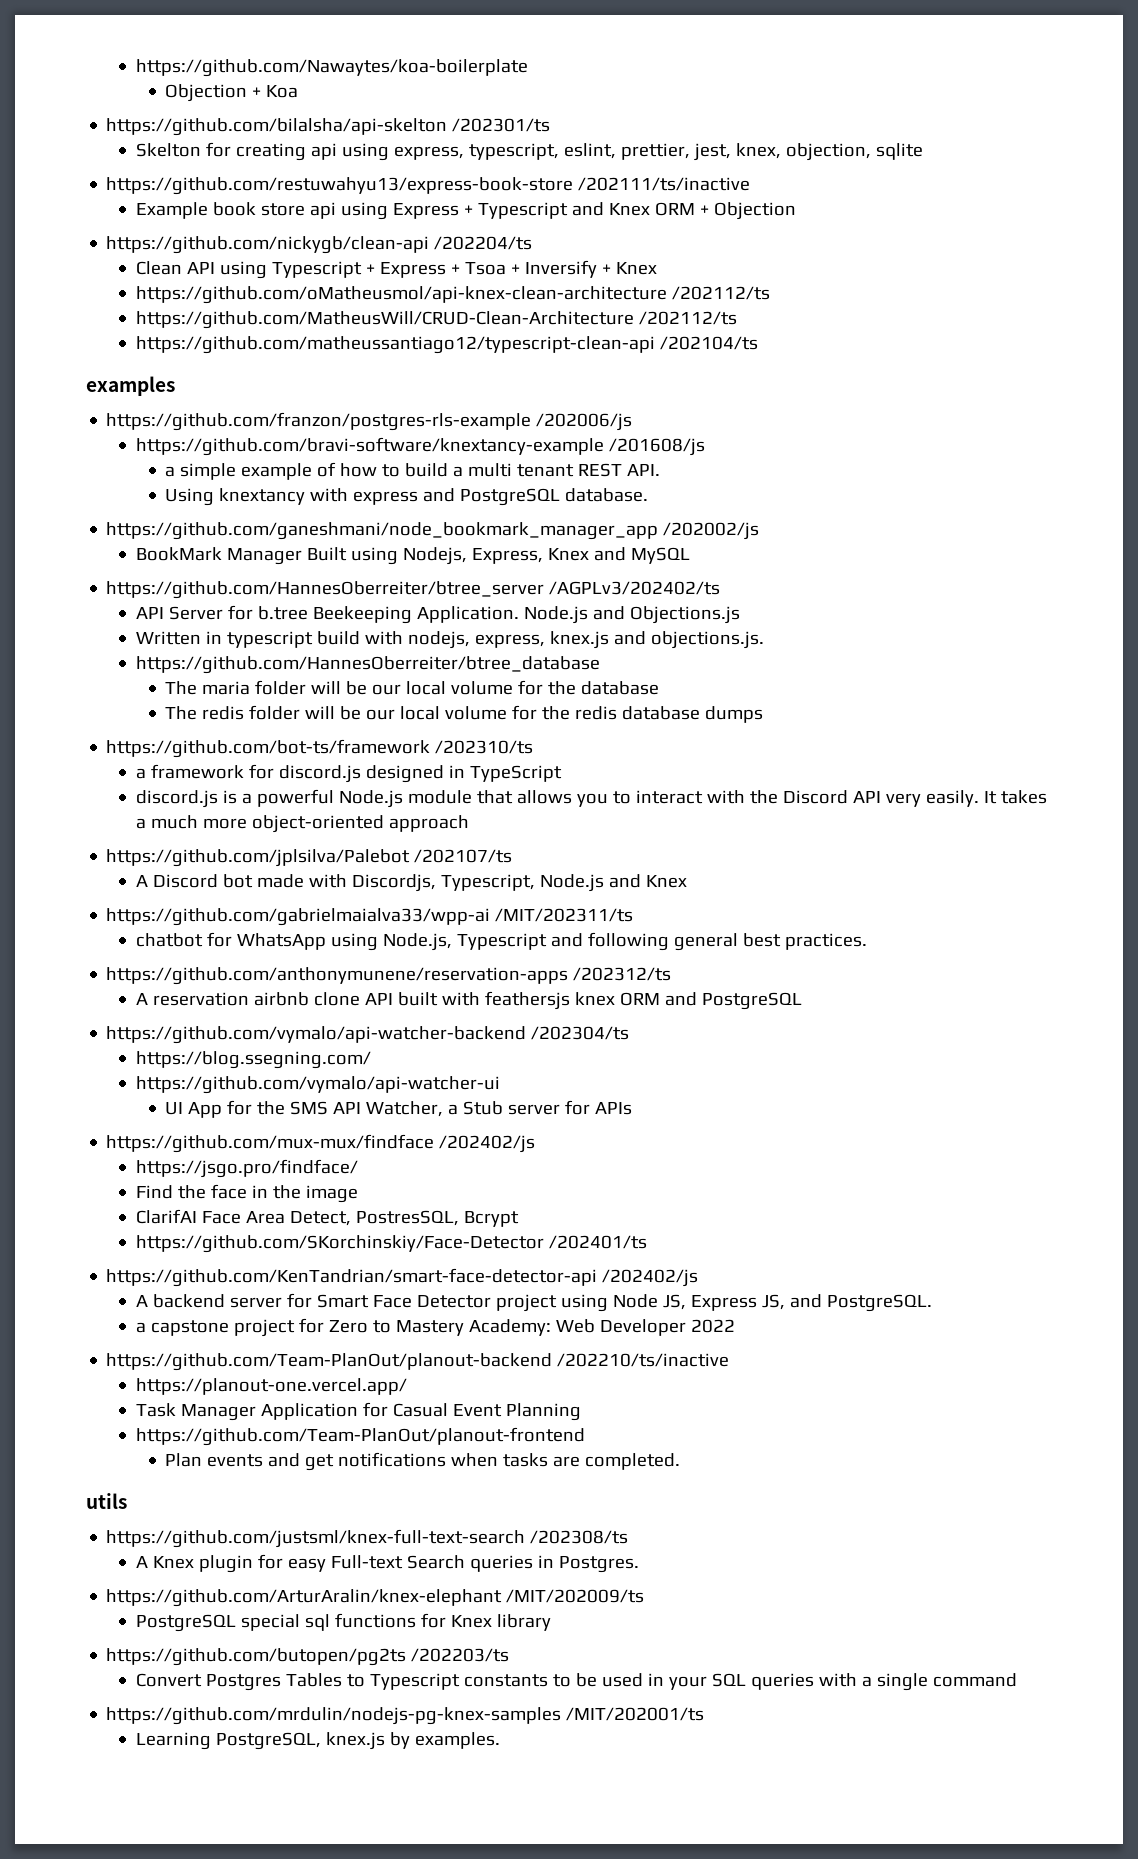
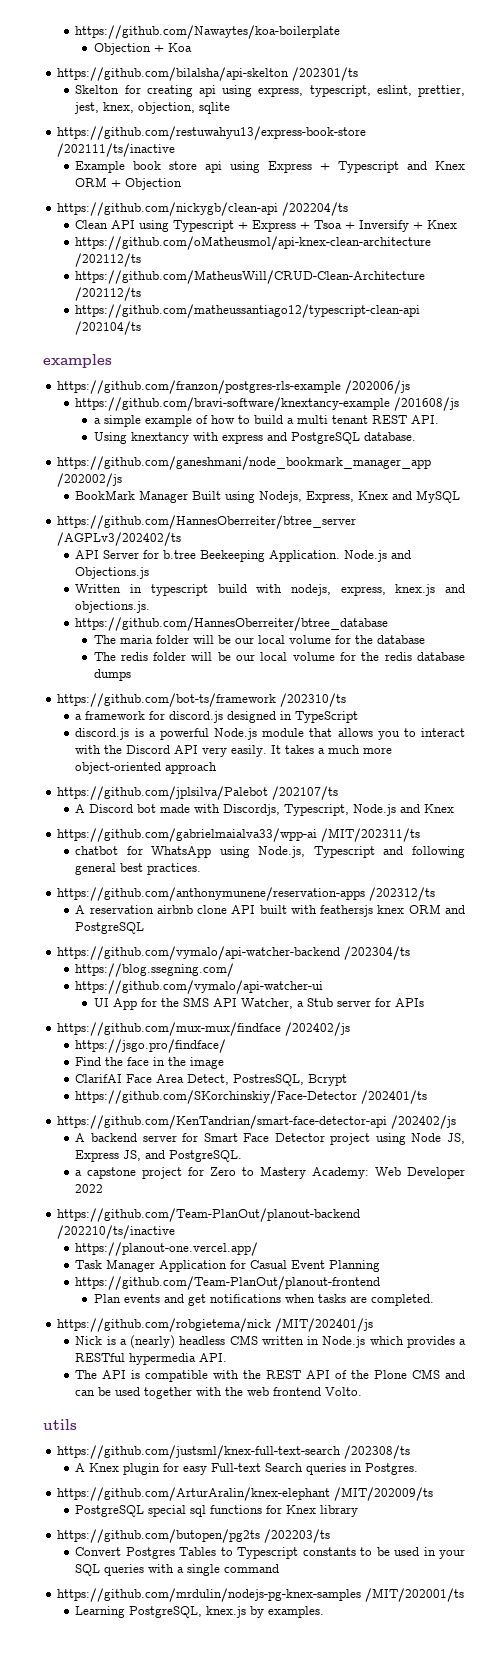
+ https://github.com/robgietema/nick /MIT/202401/js
+ Nick is a (nearly) headless CMS written in Node.js which provides a RESTful hypermedia API.
+ The API is compatible with the REST API of the Plone CMS and can be used together with the web frontend Volto.

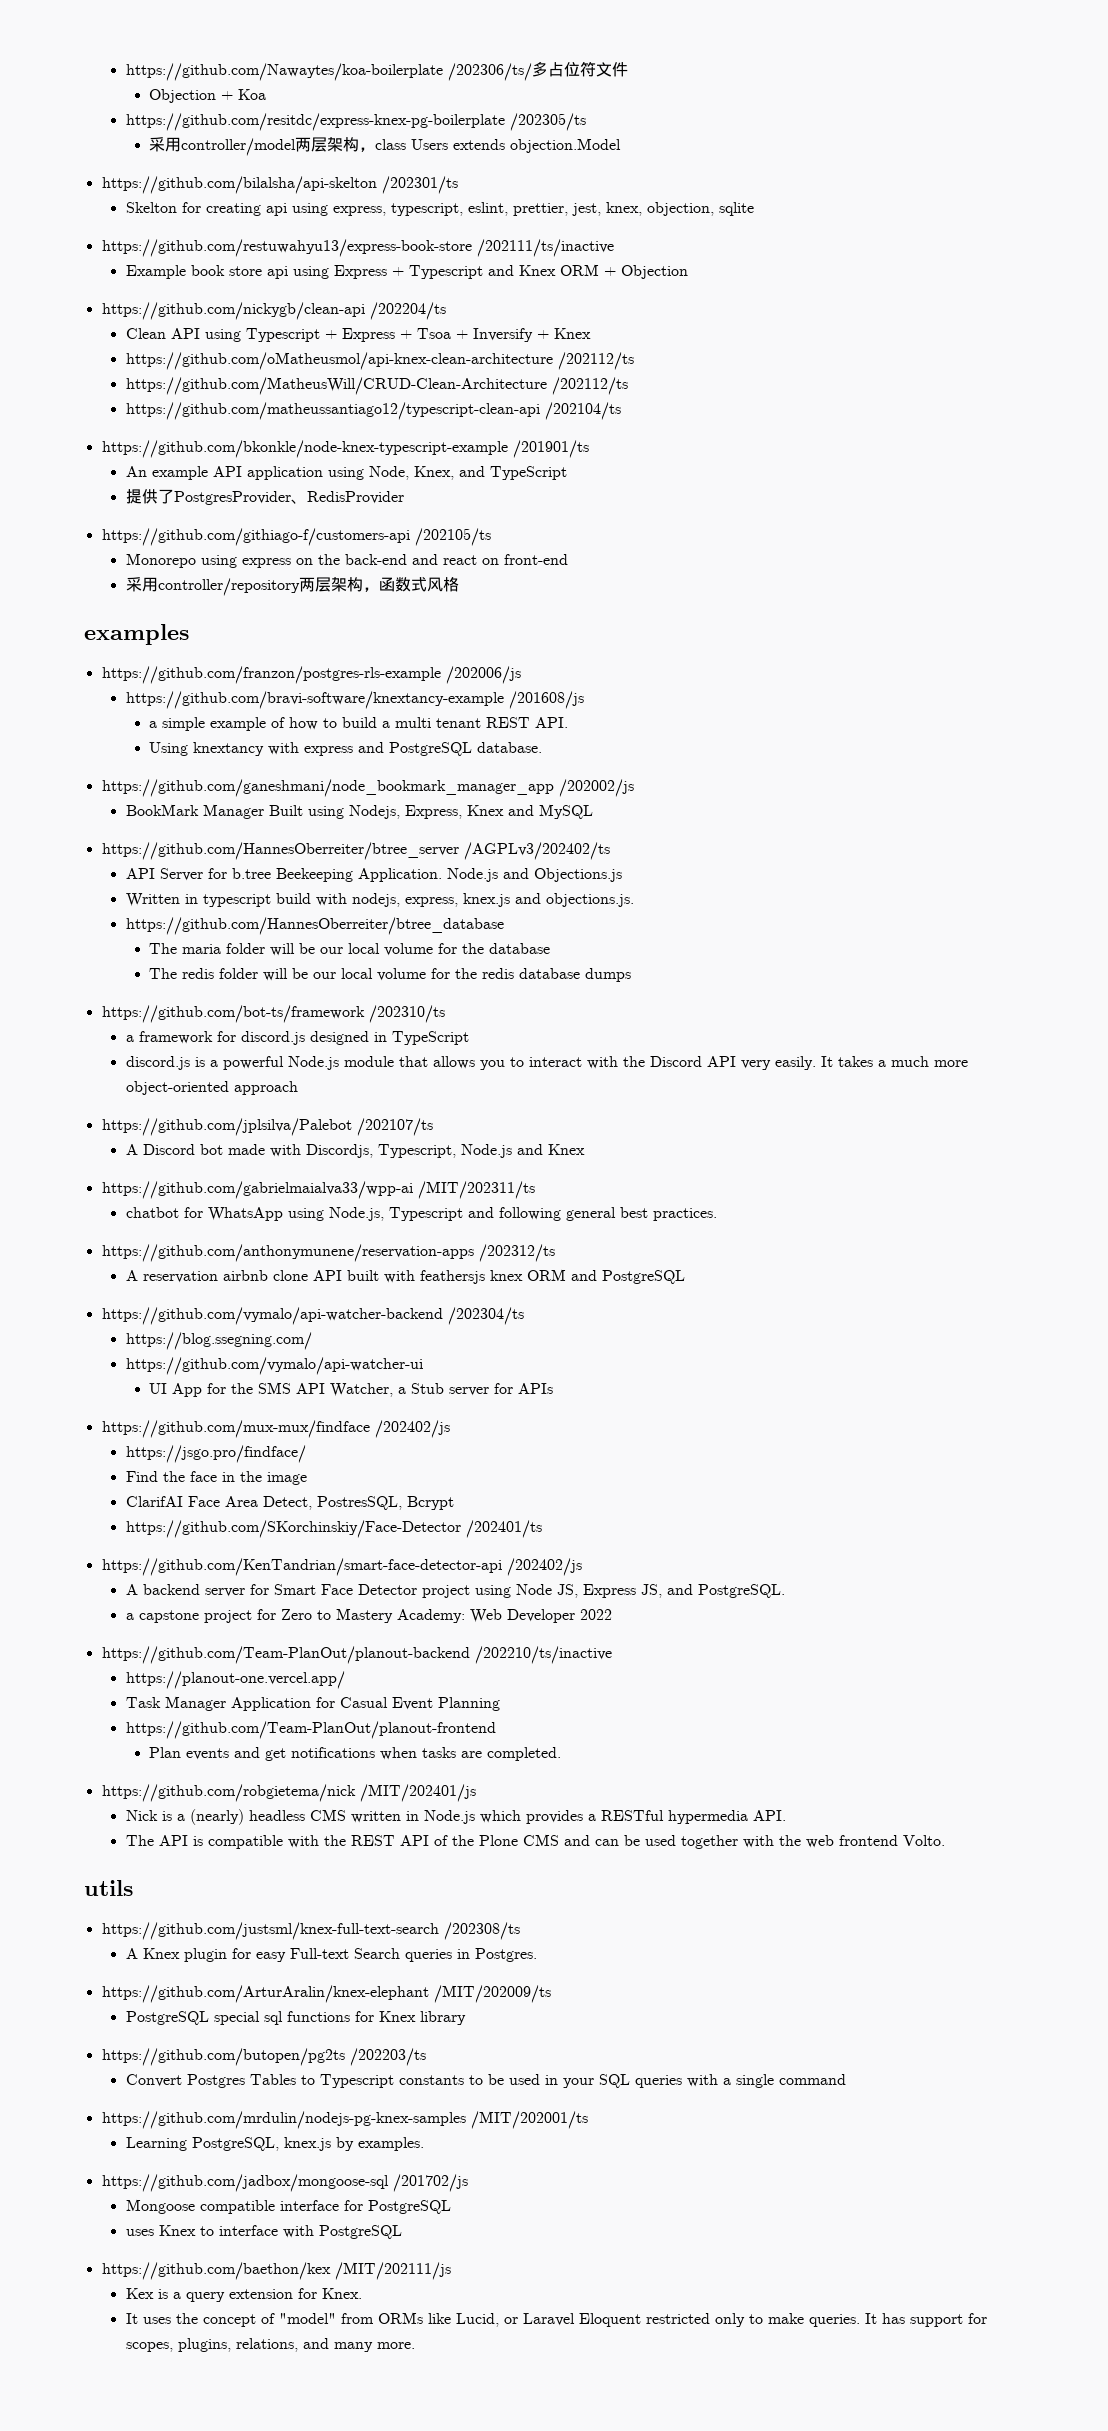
- https://github.com/Nawaytes/koa-boilerplate
+ https://github.com/Nawaytes/koa-boilerplate /202306/ts/多占位符文件
+ https://github.com/resitdc/express-knex-pg-boilerplate /202305/ts
+ 采用controller/model两层架构，class Users extends objection.Model
+ https://github.com/bkonkle/node-knex-typescript-example /201901/ts
+ An example API application using Node, Knex, and TypeScript
+ 提供了PostgresProvider、RedisProvider
+ https://github.com/githiago-f/customers-api /202105/ts
+ Monorepo using express on the back-end and react on front-end
+ 采用controller/repository两层架构，函数式风格
+ https://github.com/jadbox/mongoose-sql /201702/js
+ Mongoose compatible interface for PostgreSQL
+ uses Knex to interface with PostgreSQL
+ https://github.com/baethon/kex /MIT/202111/js
+ Kex is a query extension for Knex.
+ It uses the concept of "model" from ORMs like Lucid, or Laravel Eloquent restricted only to make queries. It has support for scopes, plugins, relations, and many more.

